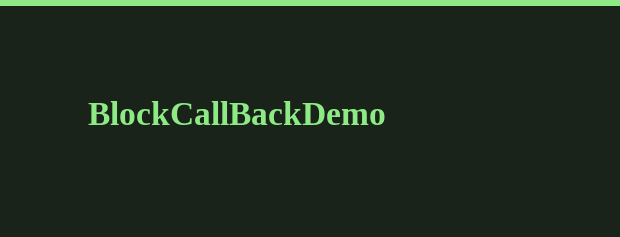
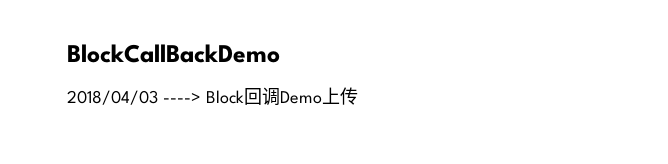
+ 2018/04/03 ----> Block回调Demo上传

